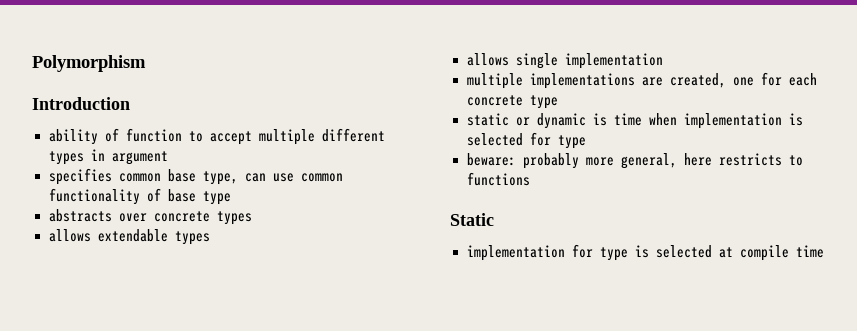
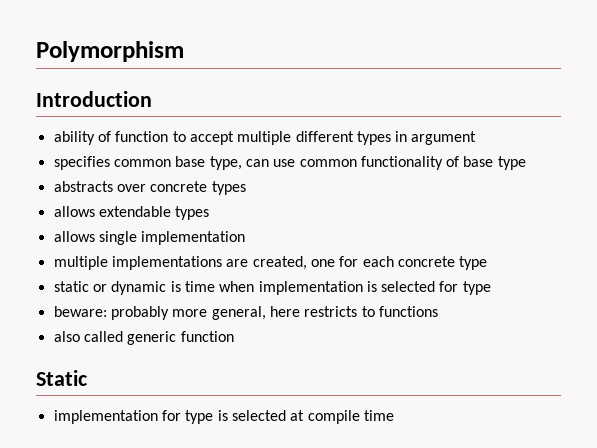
+ also called generic function

